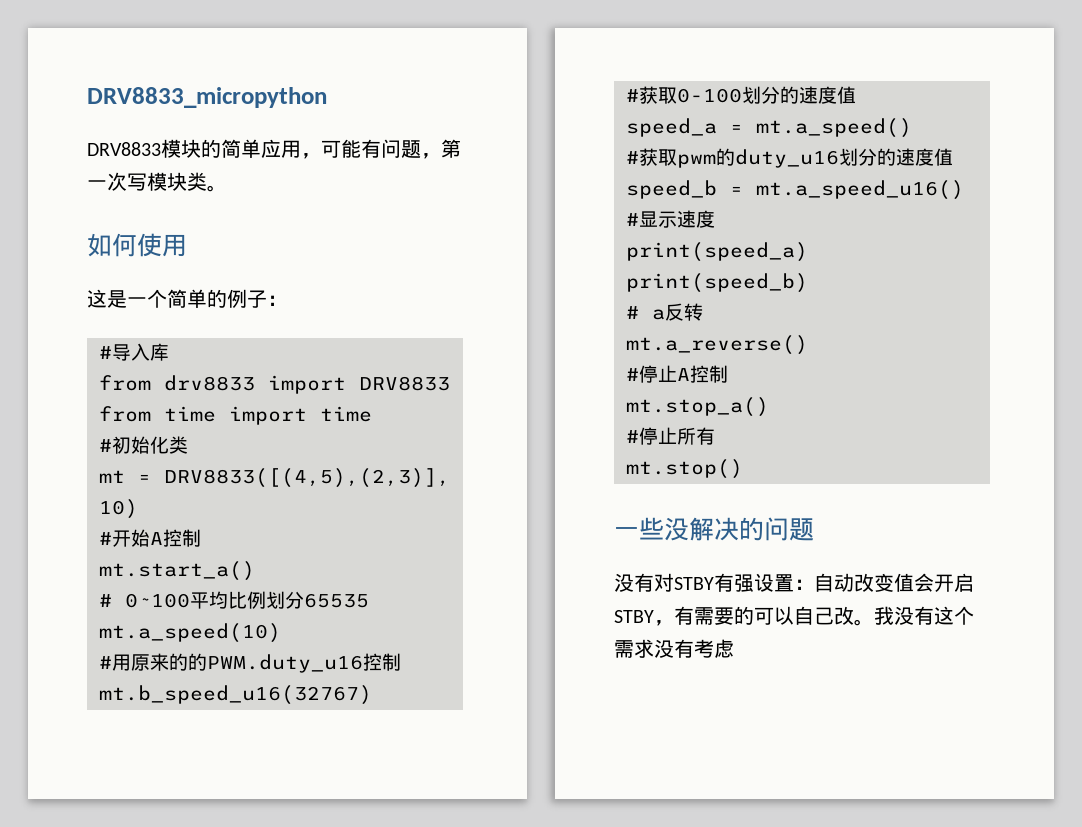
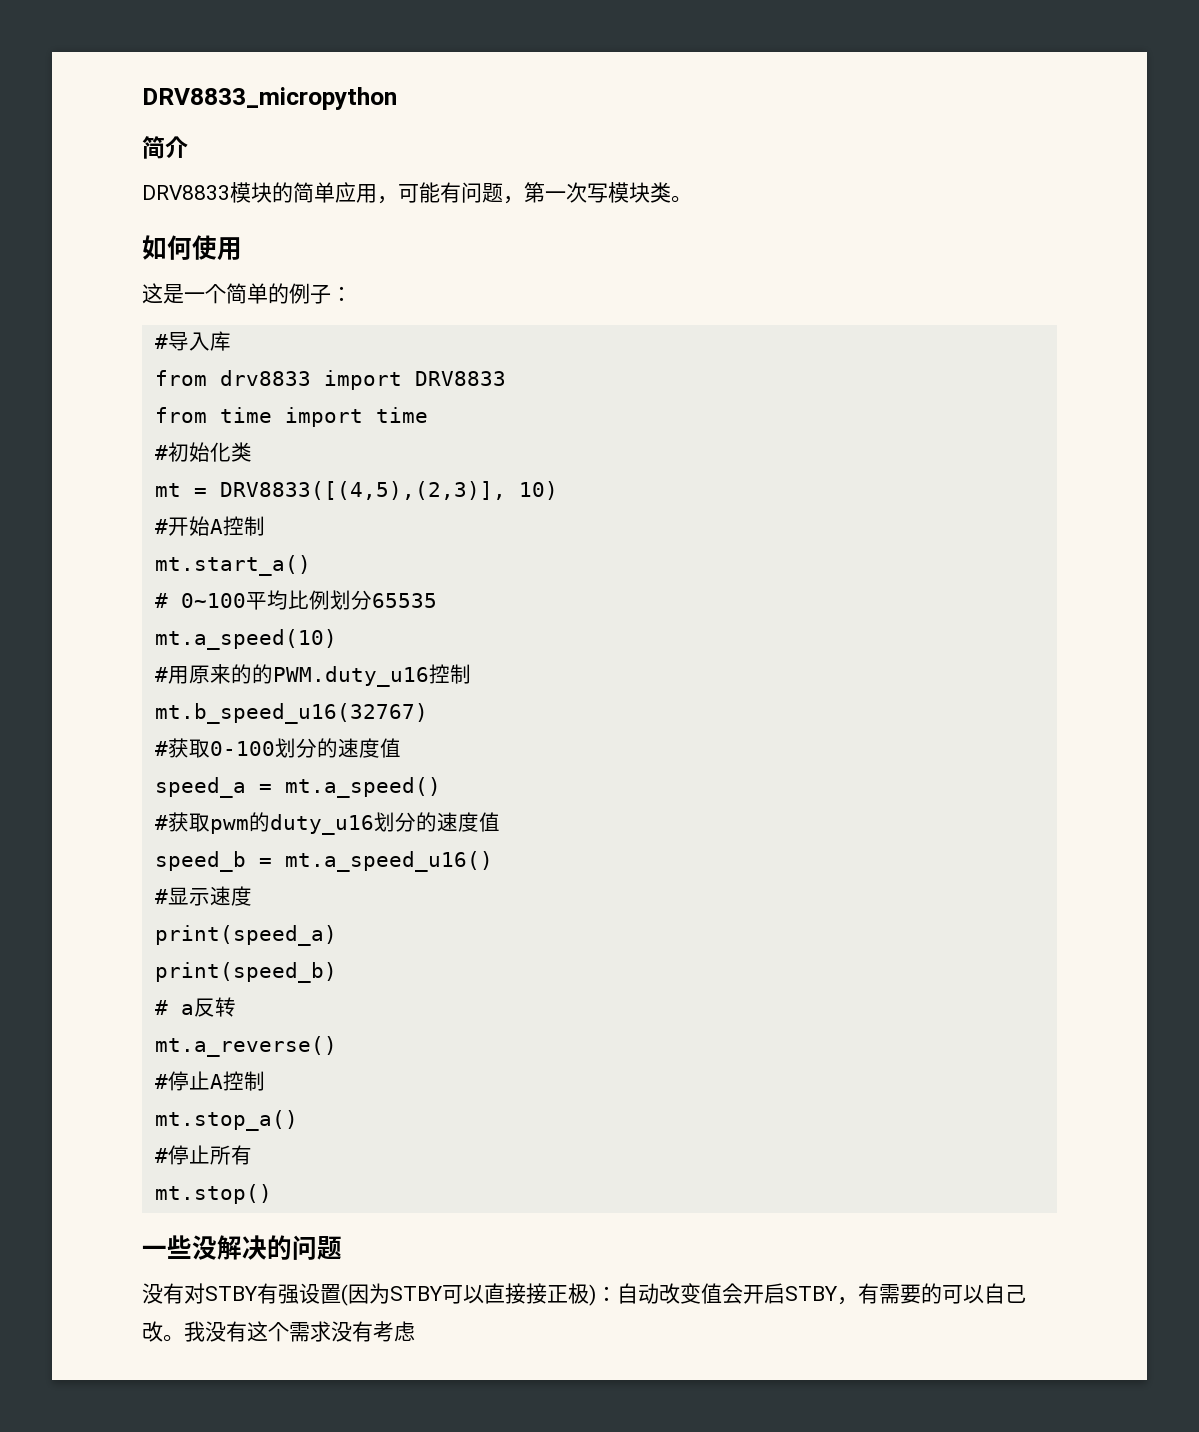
+ 简介
- 没有对STBY有强设置：自动改变值会开启STBY，有需要的可以自己改。
+ 没有对STBY有强设置(因为STBY可以直接接正极)：自动改变值会开启STBY，有需要的可以自己改。

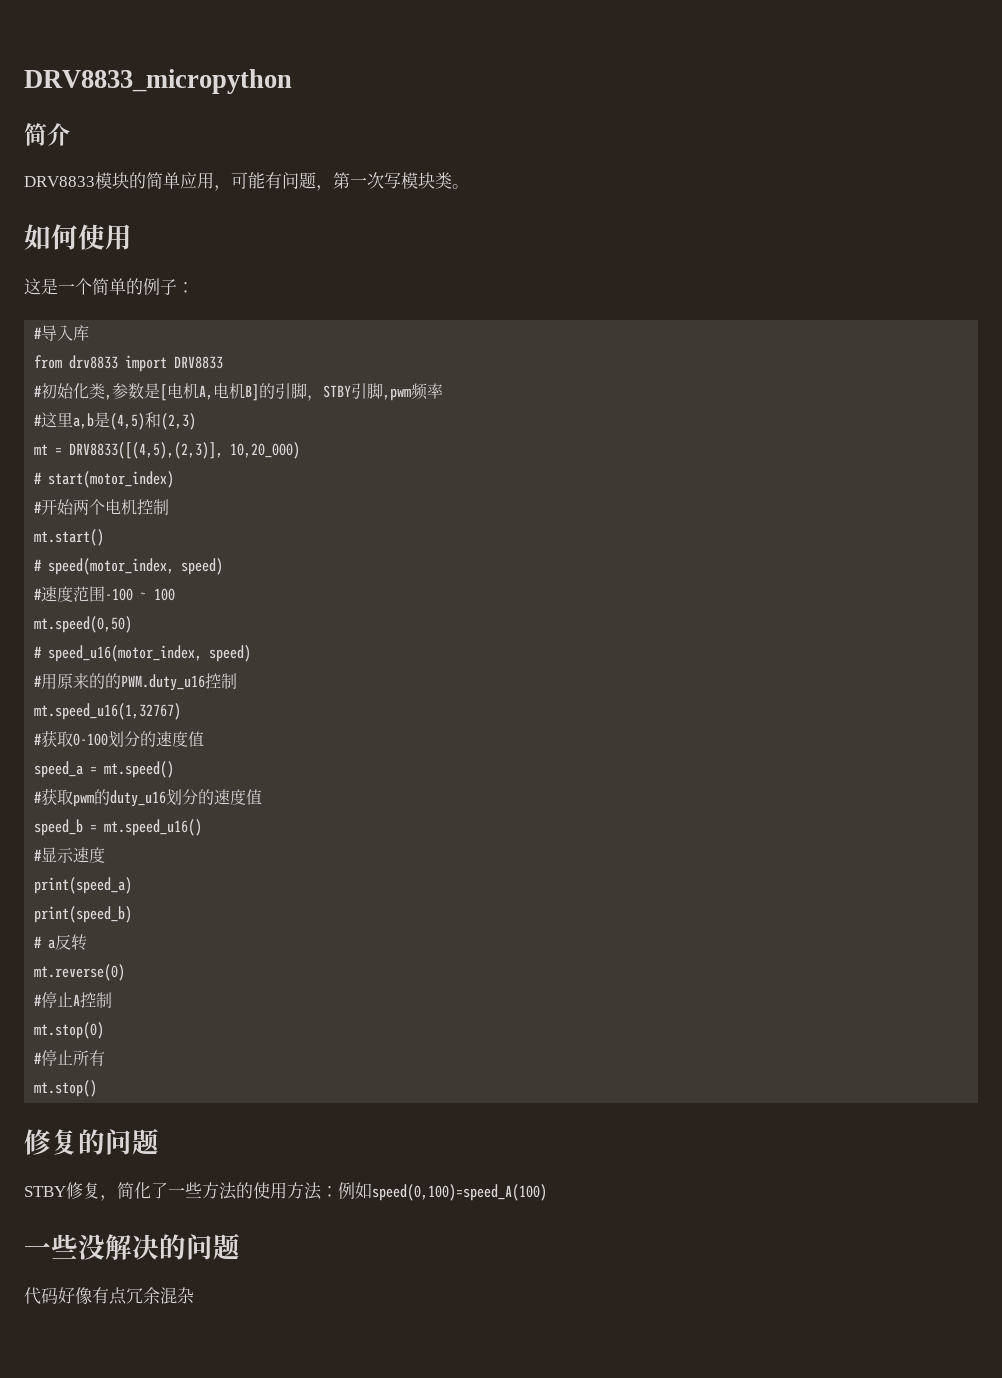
- from time import time
- #初始化类
+ #初始化类,参数是[电机A,电机B]的引脚，STBY引脚,pwm频率
+ #这里a,b是(4,5)和(2,3)
- mt = DRV8833([(4,5),(2,3)], 10)
+ mt = DRV8833([(4,5),(2,3)], 10,20_000)
+ # start(motor_index)
- #开始A控制
- mt.start_a()
- # 0~100平均比例划分65535
- mt.a_speed(10)
+ #开始两个电机控制
+ mt.start()
+ # speed(motor_index, speed)
+ #速度范围-100 ~ 100
+ mt.speed(0,50)
+ # speed_u16(motor_index, speed)
- mt.b_speed_u16(32767)
+ mt.speed_u16(1,32767)
- speed_a = mt.a_speed()
+ speed_a = mt.speed()
- speed_b = mt.a_speed_u16()
+ speed_b = mt.speed_u16()
- mt.a_reverse()
+ mt.reverse(0)
- mt.stop_a()
+ mt.stop(0)
+ 修复的问题
+ STBY修复，简化了一些方法的使用方法：例如speed(0,100)=speed_A(100)
  一些没解决的问题
- 没有对STBY有强设置(因为STBY可以直接接正极)：自动改变值会开启STBY，有需要的可以自己改。我没有这个需求没有考虑
+ 代码好像有点冗余混杂

